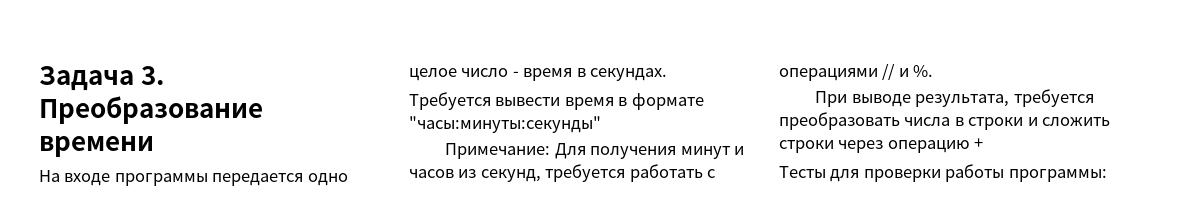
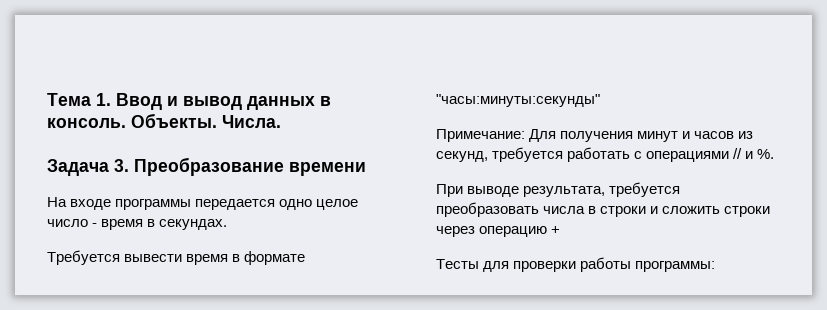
+ Тема 1. Ввод и вывод данных в консоль. Объекты. Числа.

